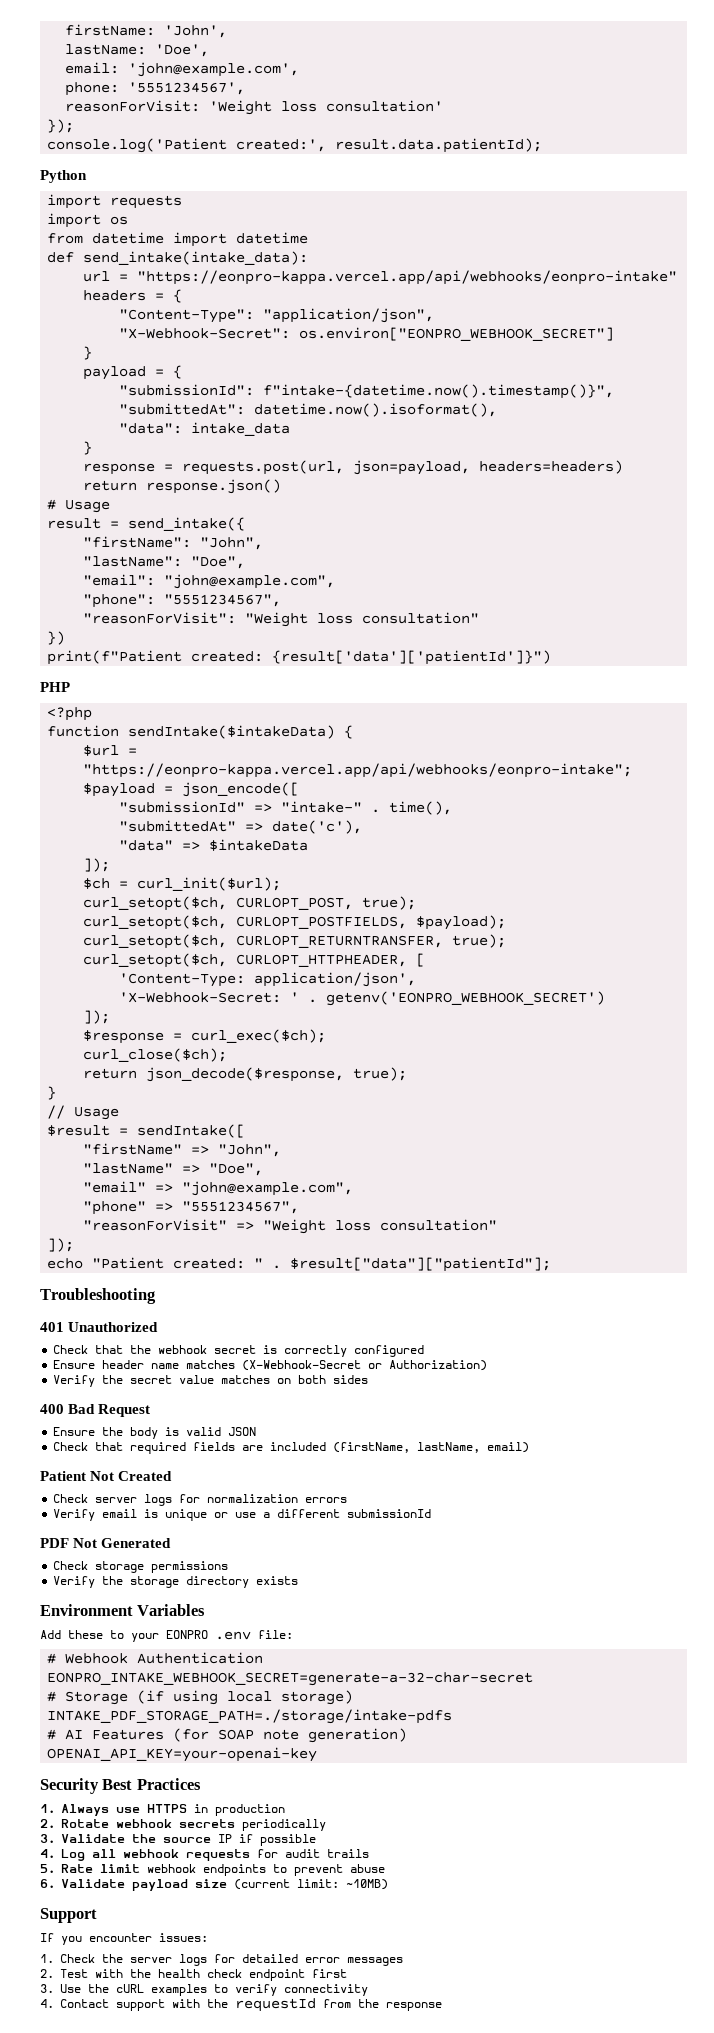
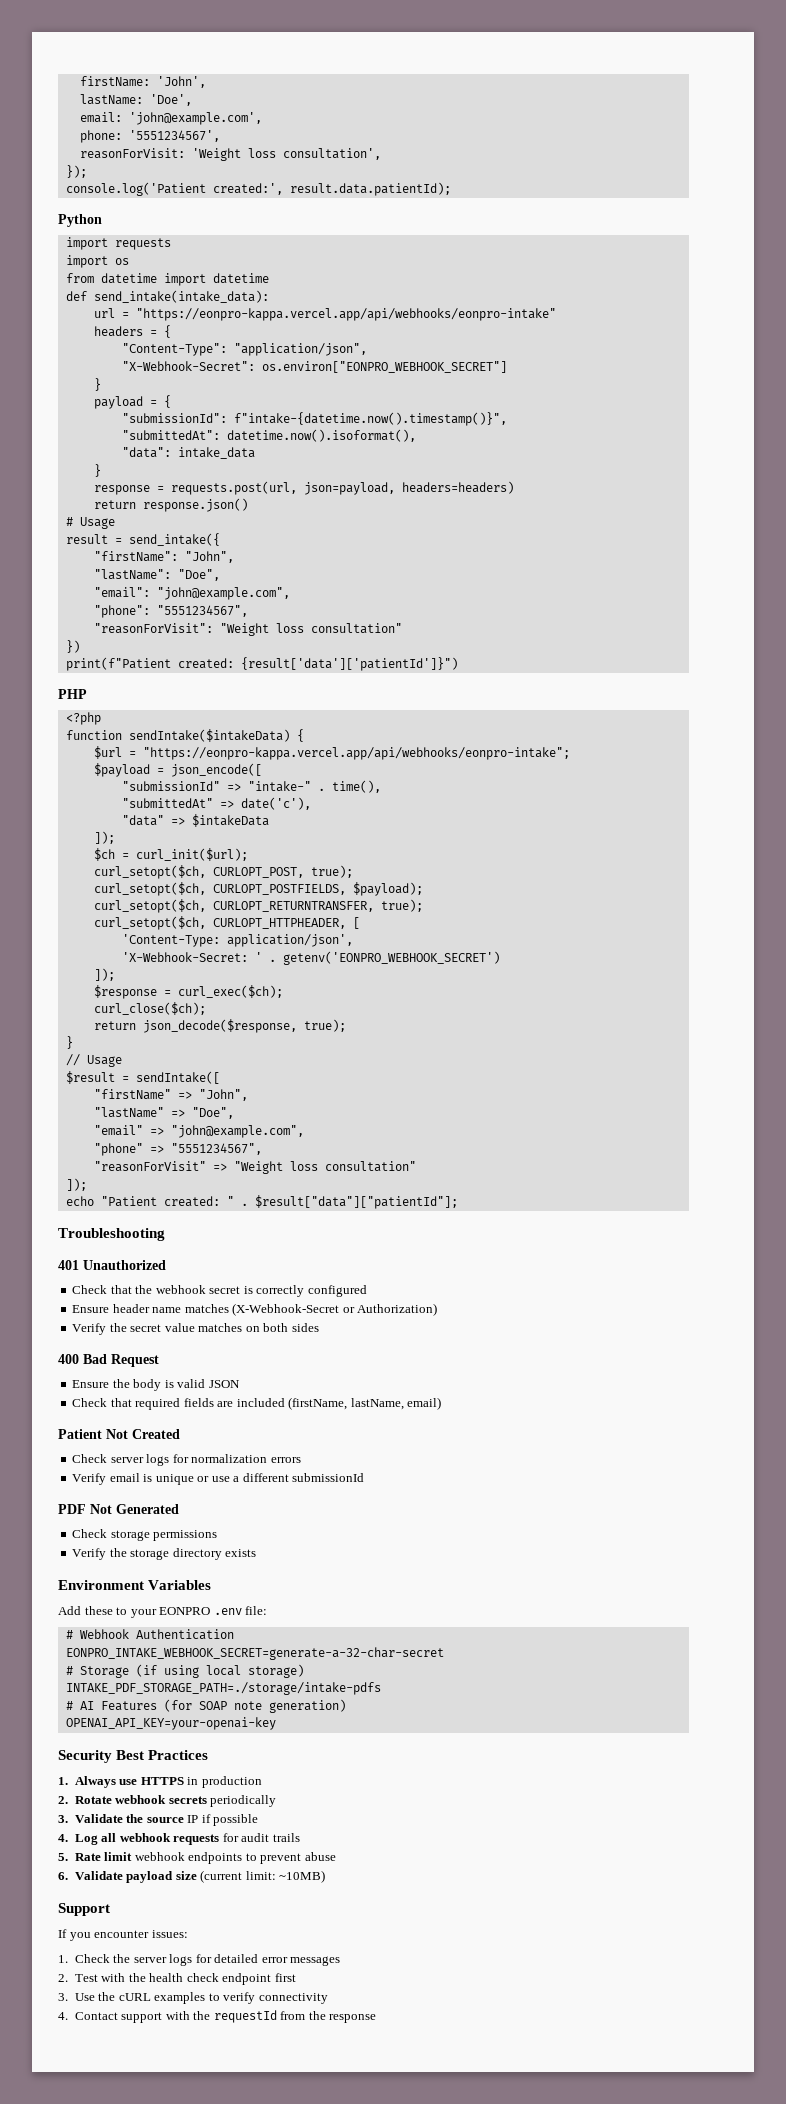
- reasonForVisit: 'Weight loss consultation'
+ reasonForVisit: 'Weight loss consultation',

